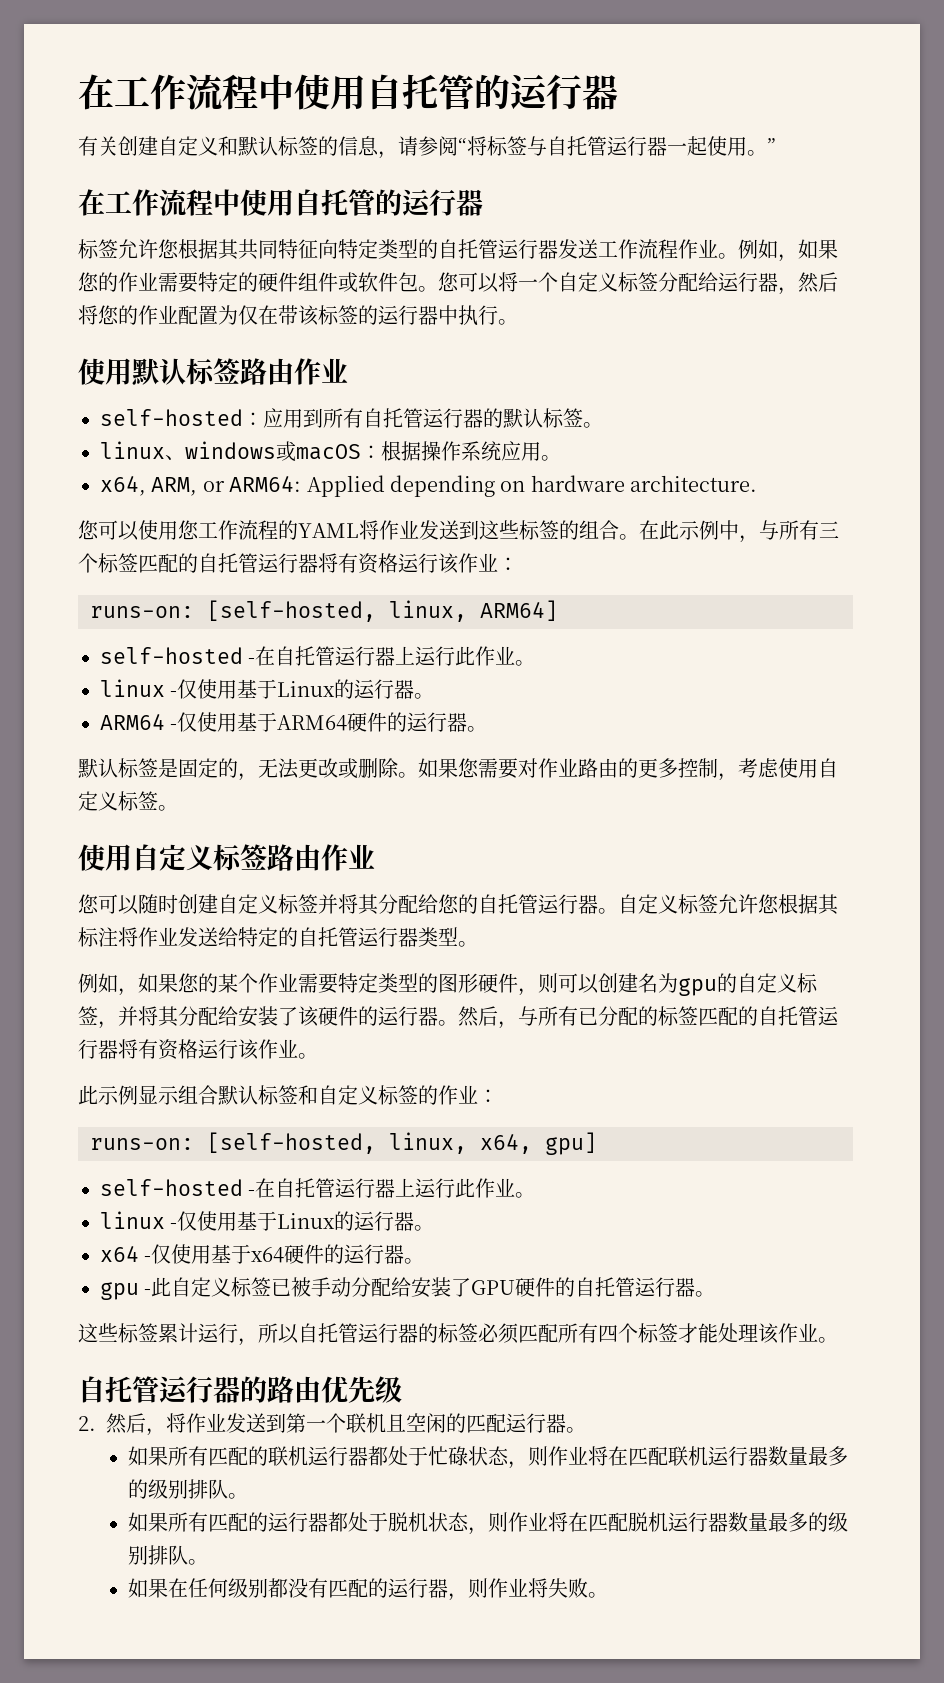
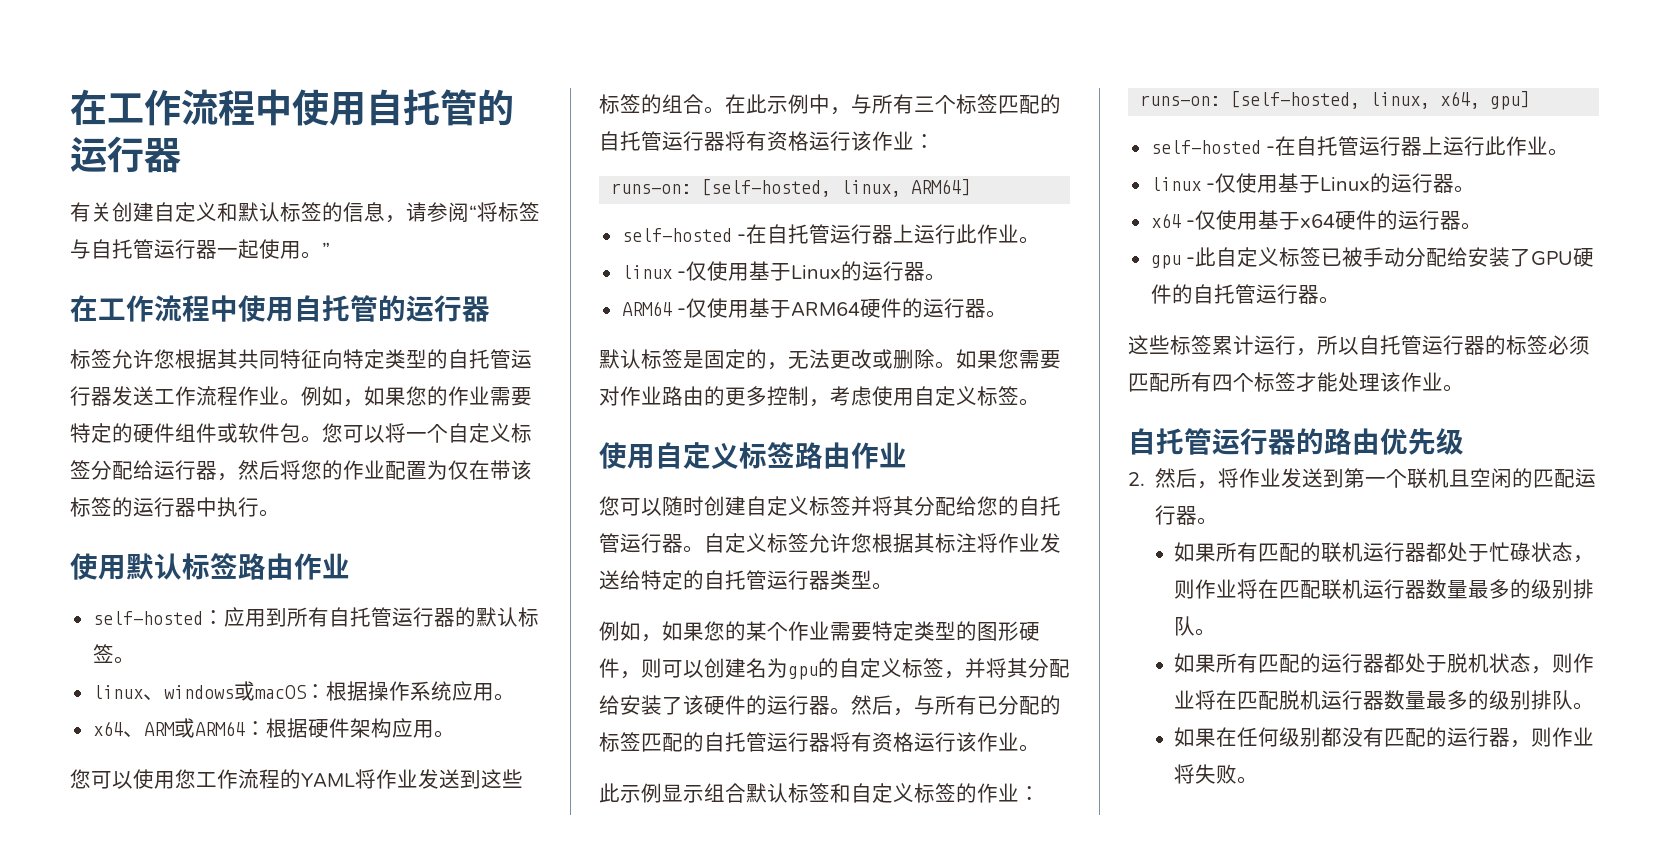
- x64, ARM, or ARM64: Applied depending on hardware architecture.
+ x64、ARM或ARM64：根据硬件架构应用。

